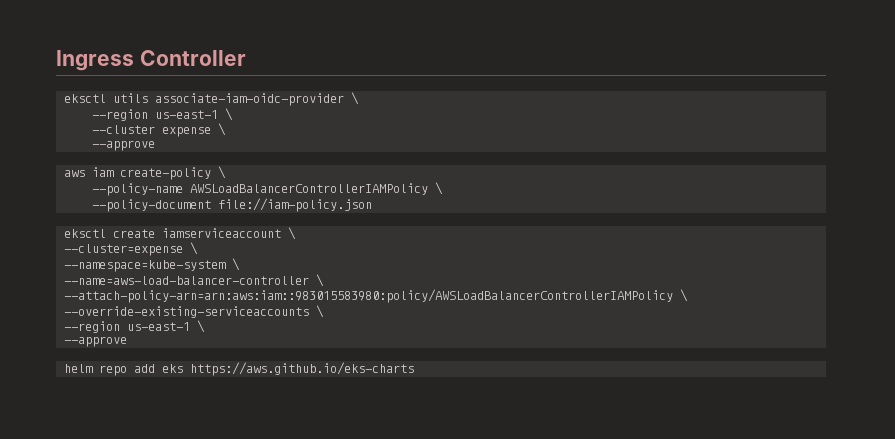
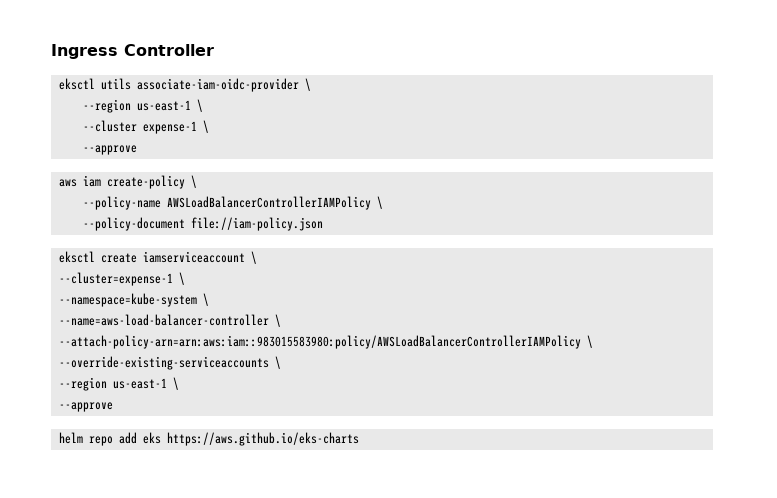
- --cluster expense \
+ --cluster expense-1 \
- --cluster=expense \
+ --cluster=expense-1 \

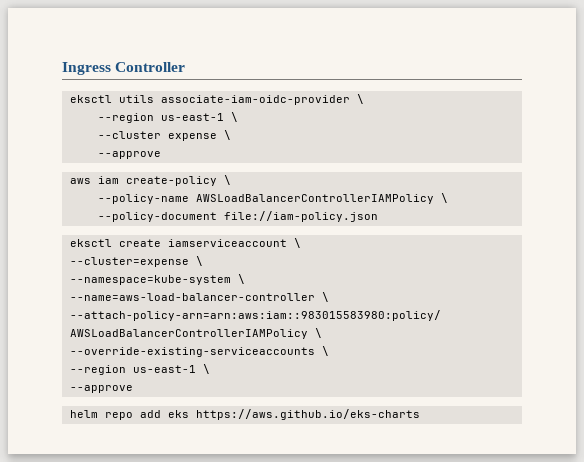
- --cluster expense-1 \
+ --cluster expense \
- --cluster=expense-1 \
+ --cluster=expense \

